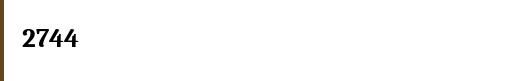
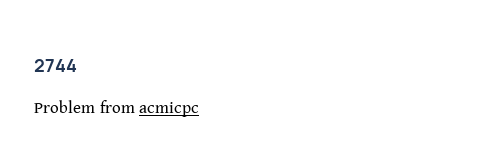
+ Problem from acmicpc

